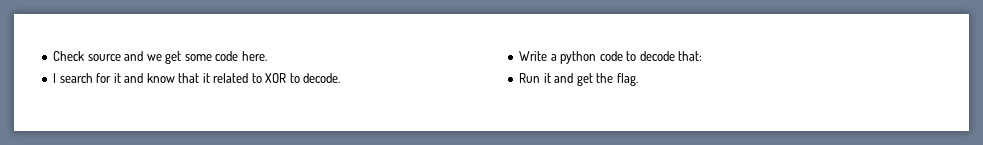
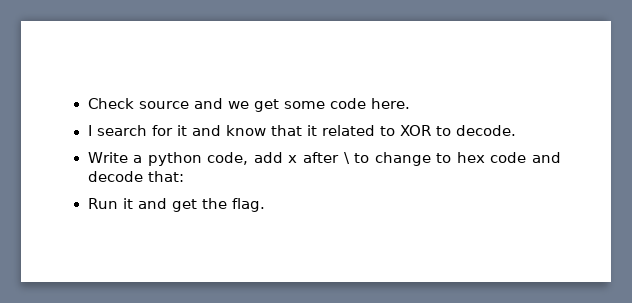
- Write a python code to decode that:
+ Write a python code, add x after \ to change to hex code and decode that:

